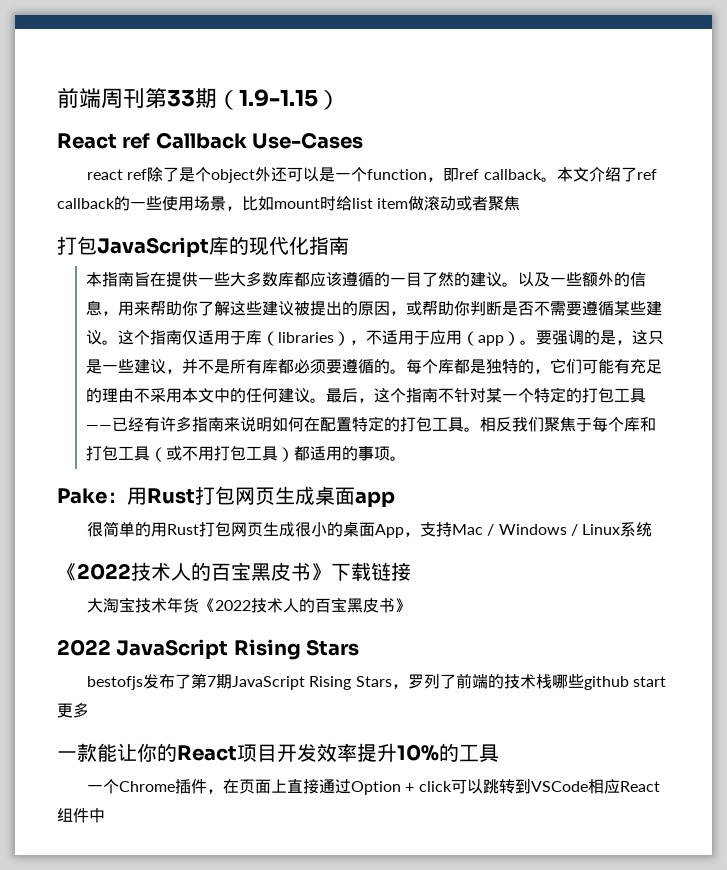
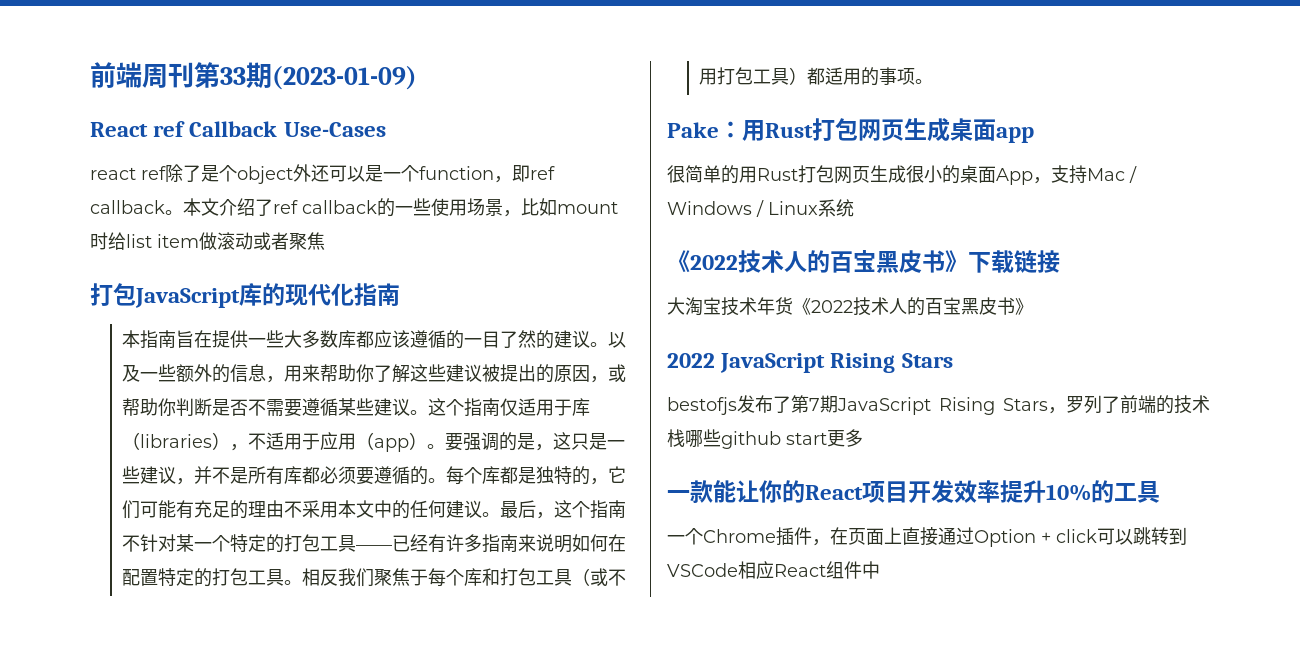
- 前端周刊第33期（1.9-1.15）
+ 前端周刊第33期(2023-01-09)

